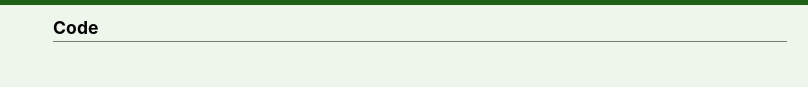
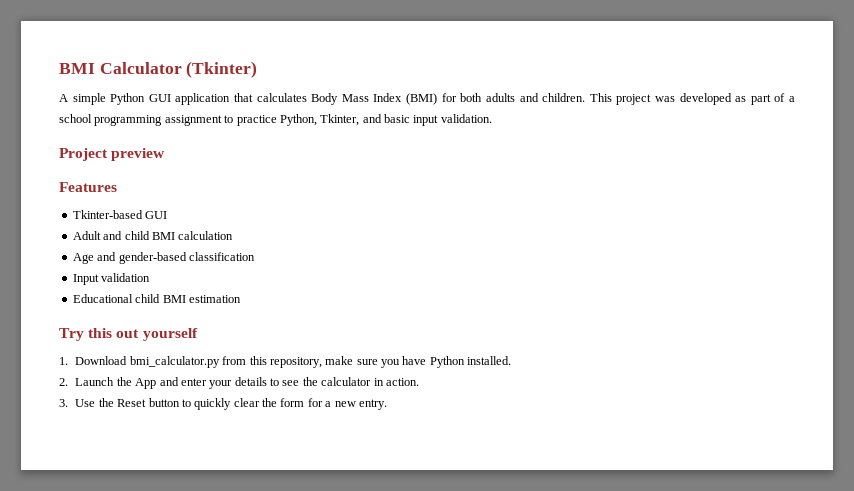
- Code
+ BMI Calculator (Tkinter)
+ A simple Python GUI application that calculates Body Mass Index (BMI) for both adults and children. This project was developed as part of a school programming assignment to practice Python, Tkinter, and basic input validation.
+ Project preview
+ Features
+ Tkinter-based GUI
+ Adult and child BMI calculation
+ Age and gender-based classification
+ Input validation
+ Educational child BMI estimation
+ Try this out yourself
+ 1. Download bmi_calculator.py from this repository, make sure you have Python installed.
+ 2. Launch the App and enter your details to see the calculator in action.
+ 3. Use the Reset button to quickly clear the form for a new entry.

